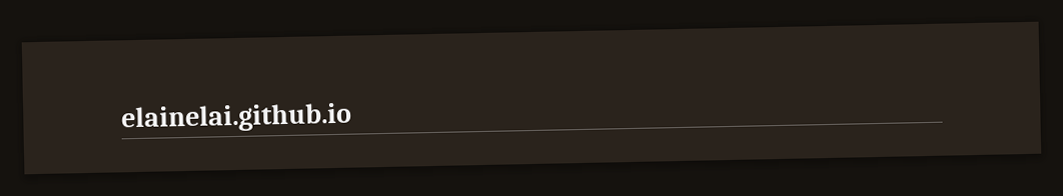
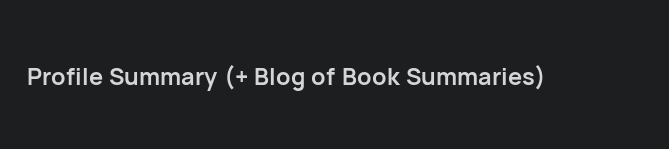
- elainelai.github.io
+ Profile Summary (+ Blog of Book Summaries)

